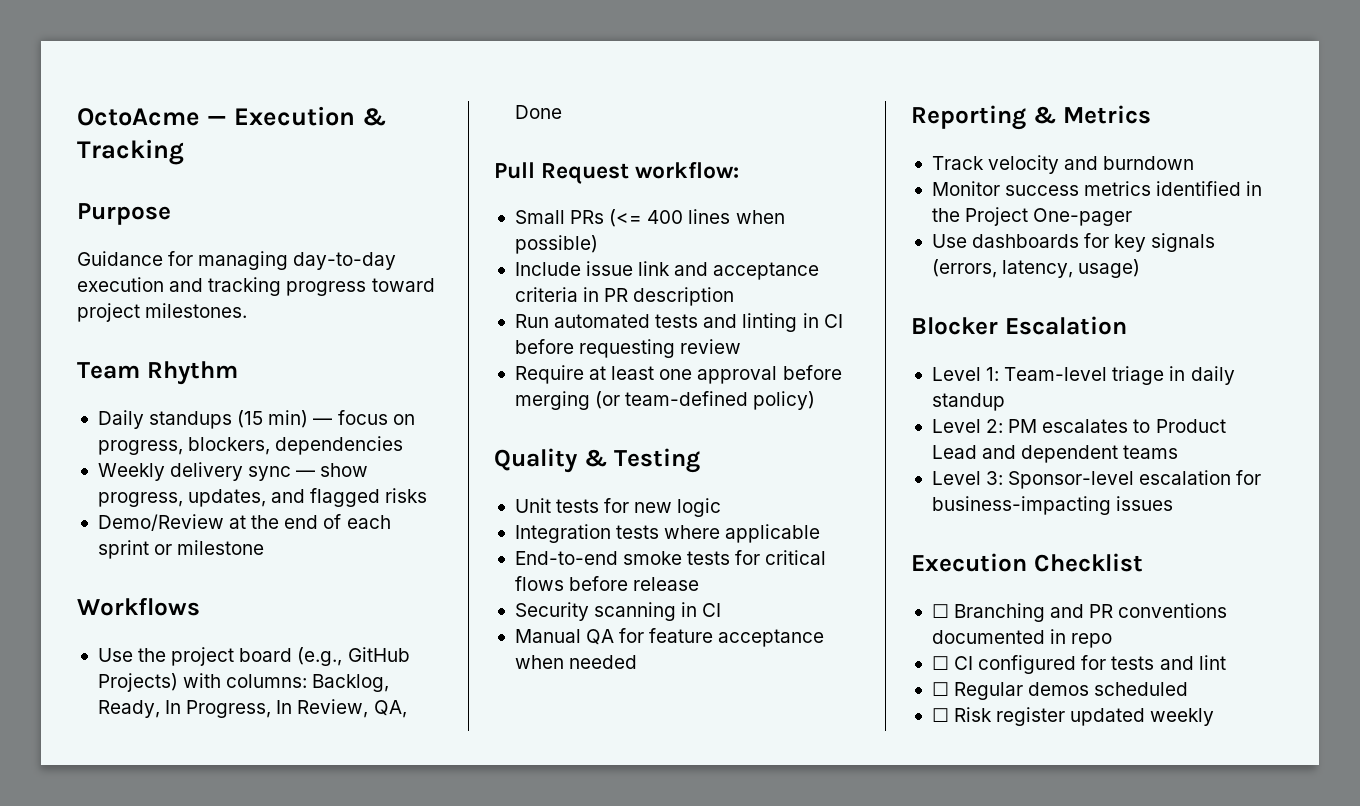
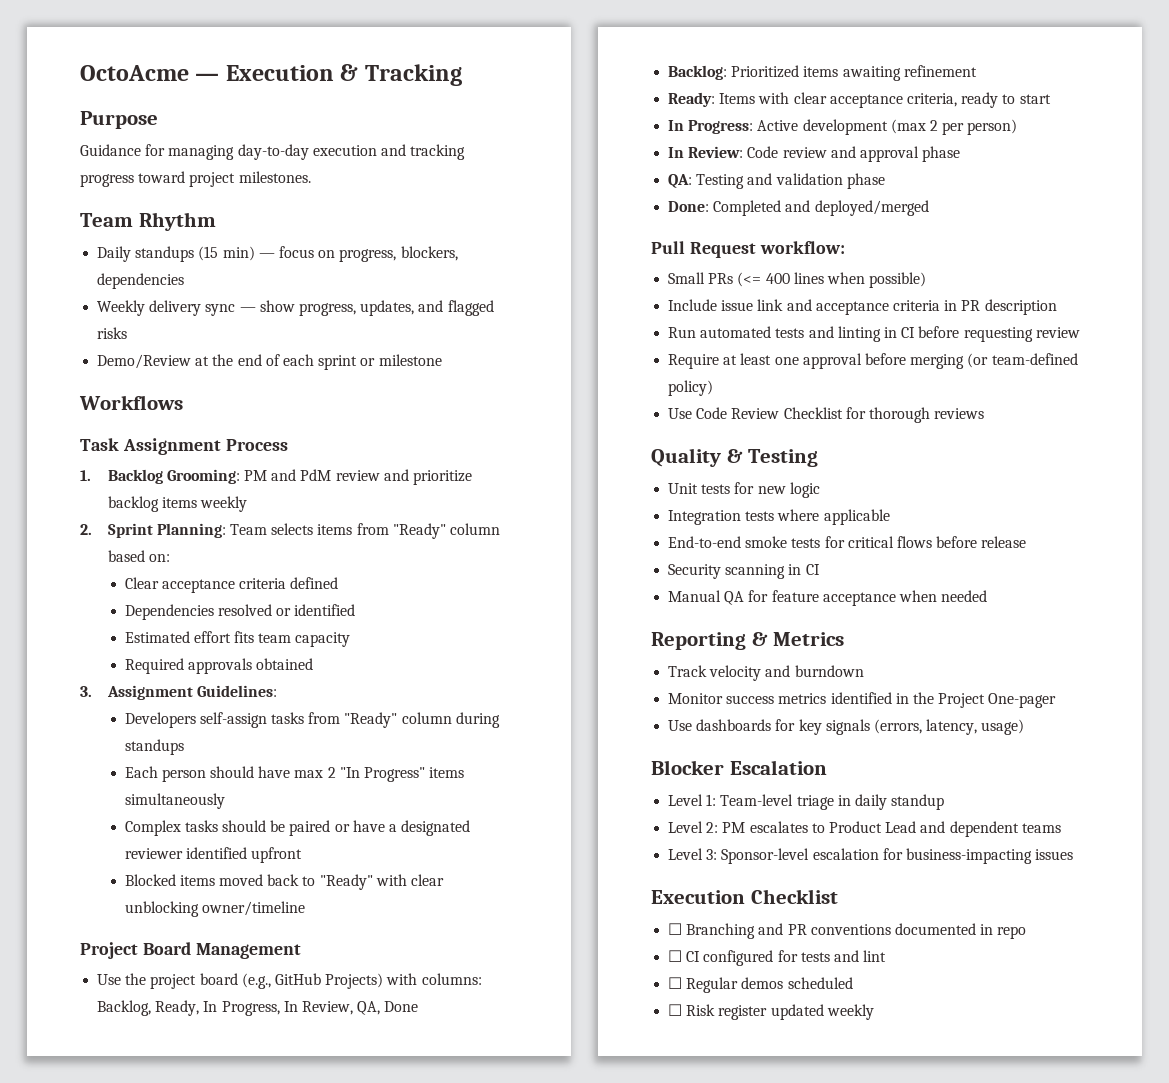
+ Task Assignment Process
+ 1. Backlog Grooming: PM and PdM review and prioritize backlog items weekly
+ 2. Sprint Planning: Team selects items from "Ready" column based on:
+ Clear acceptance criteria defined
+ Dependencies resolved or identified
+ Estimated effort fits team capacity
+ Required approvals obtained
+ 3. Assignment Guidelines:
+ Developers self-assign tasks from "Ready" column during standups
+ Each person should have max 2 "In Progress" items simultaneously
+ Complex tasks should be paired or have a designated reviewer identified upfront
+ Blocked items moved back to "Ready" with clear unblocking owner/timeline
+ Project Board Management
+ Backlog: Prioritized items awaiting refinement
+ Ready: Items with clear acceptance criteria, ready to start
+ In Progress: Active development (max 2 per person)
+ In Review: Code review and approval phase
+ QA: Testing and validation phase
+ Done: Completed and deployed/merged
+ Use Code Review Checklist for thorough reviews

